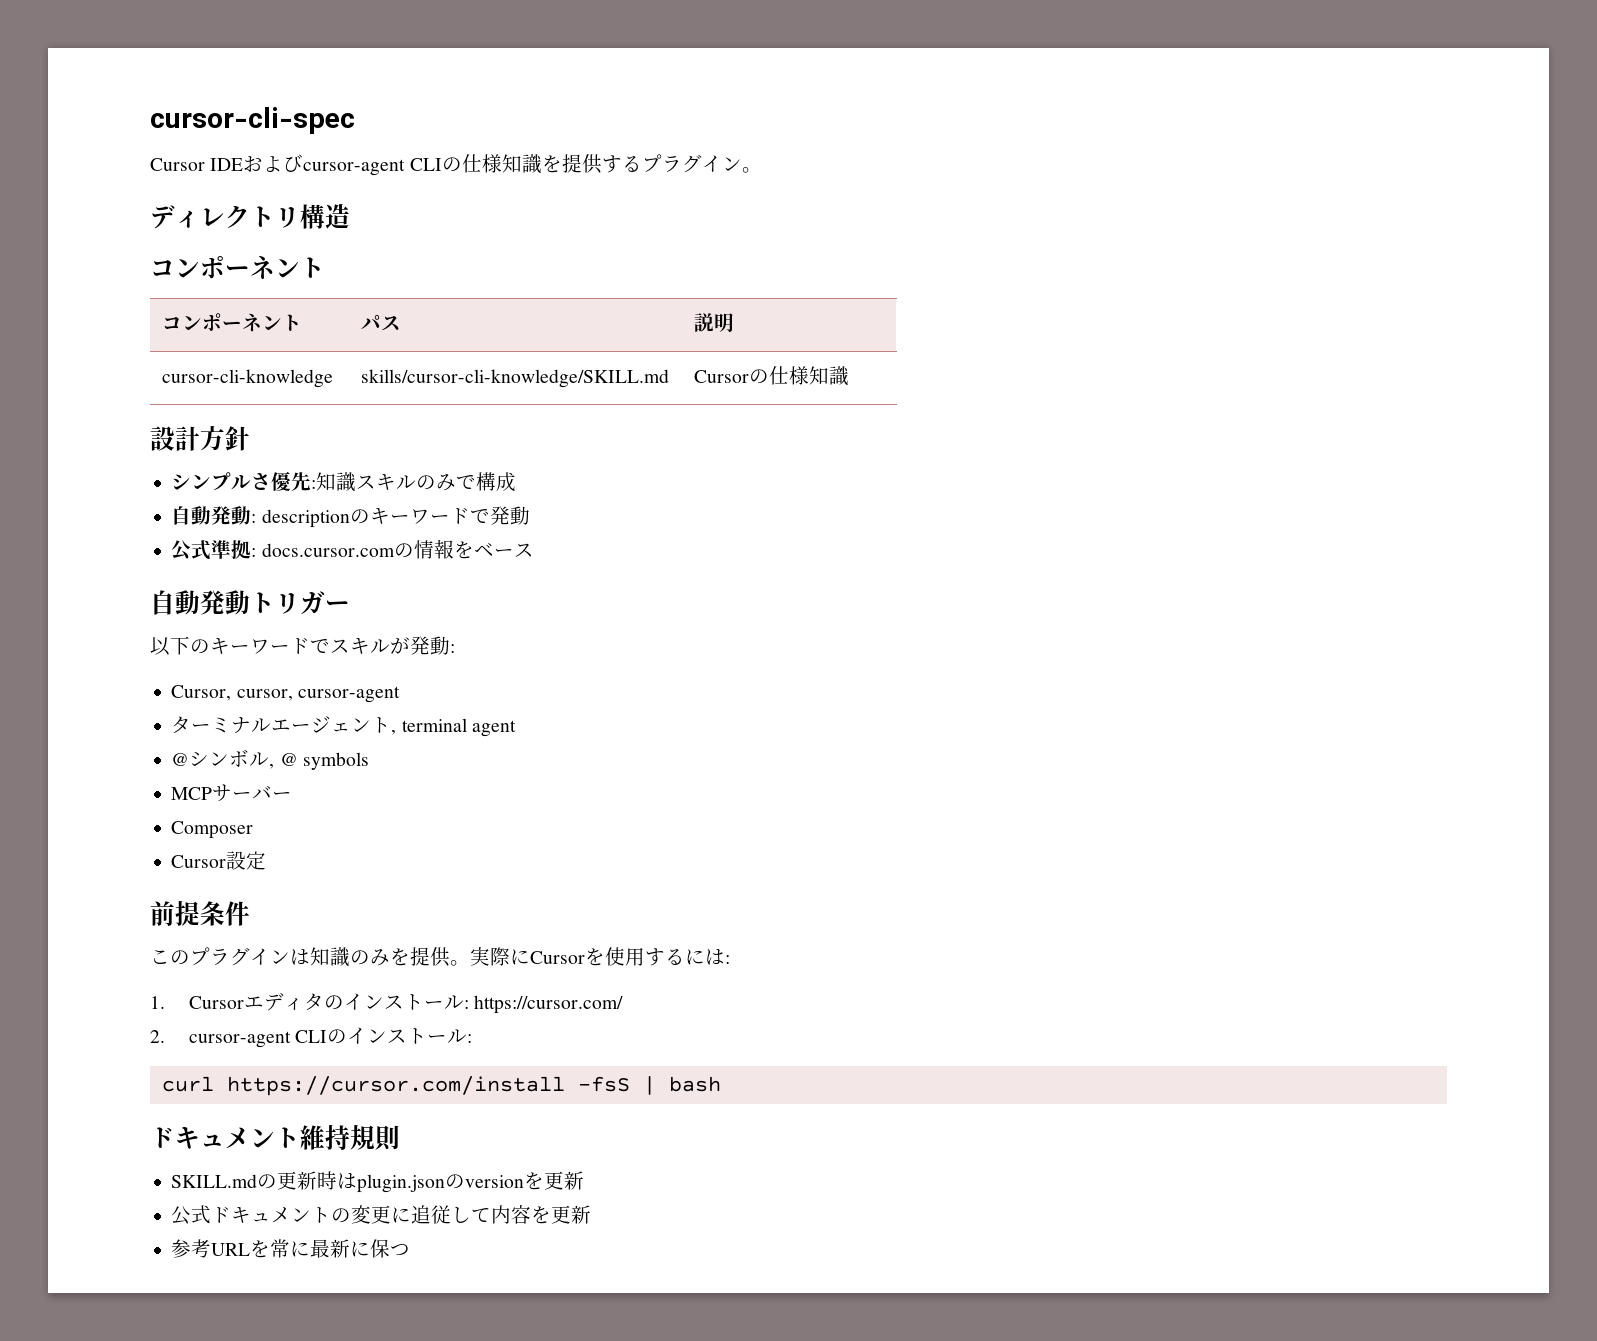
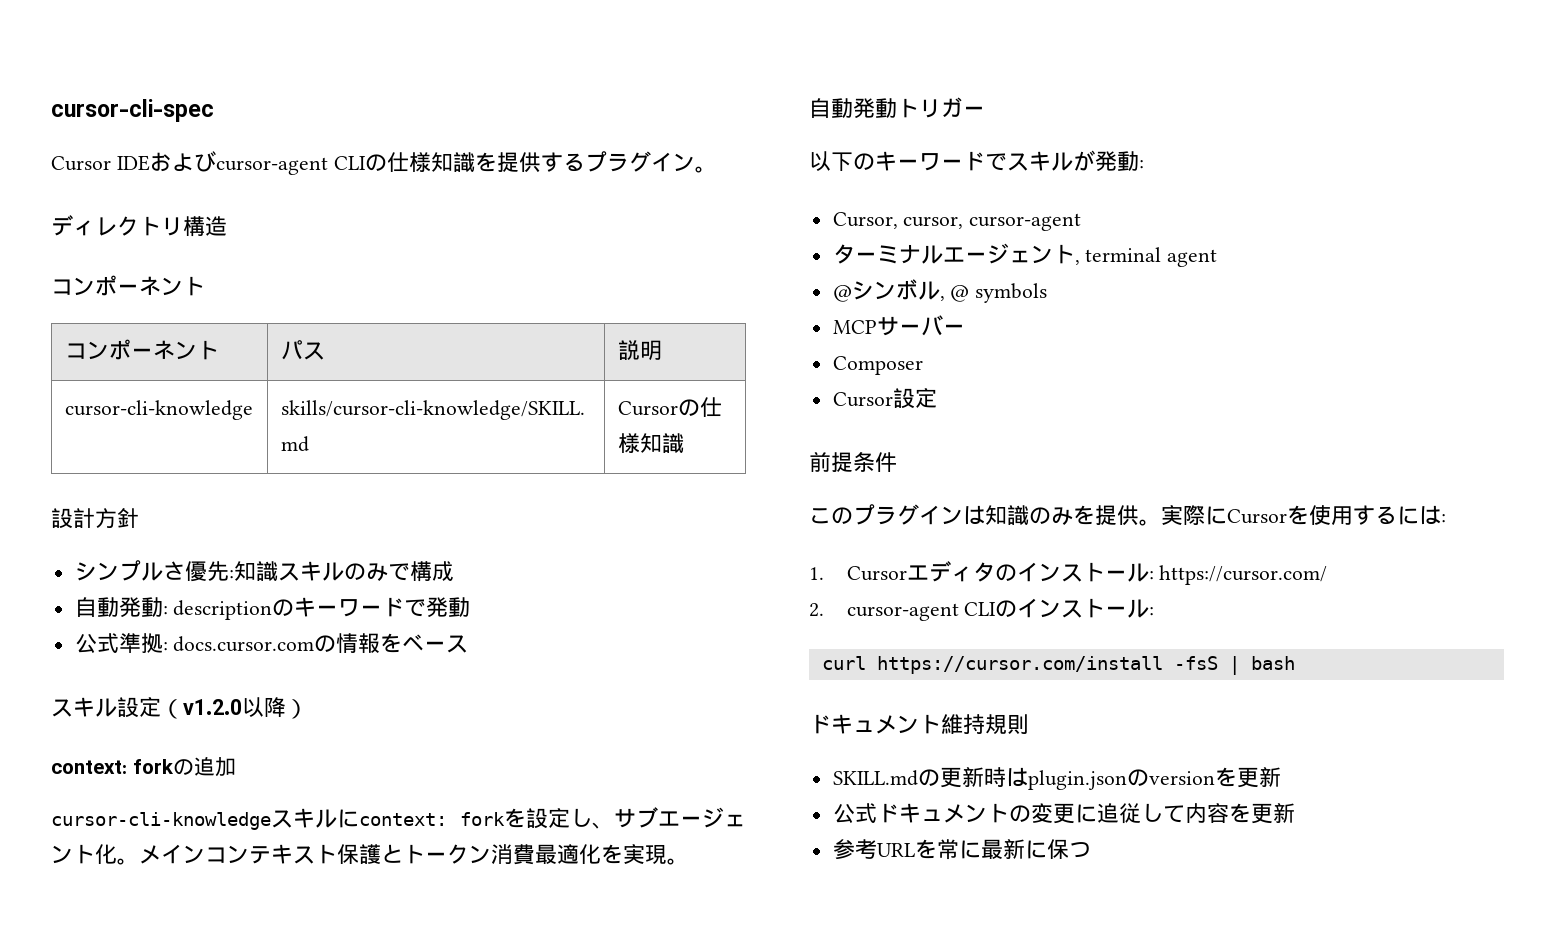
+ スキル設定（v1.2.0以降）
+ context: forkの追加
+ cursor-cli-knowledgeスキルにcontext: forkを設定し、サブエージェント化。メインコンテキスト保護とトークン消費最適化を実現。

